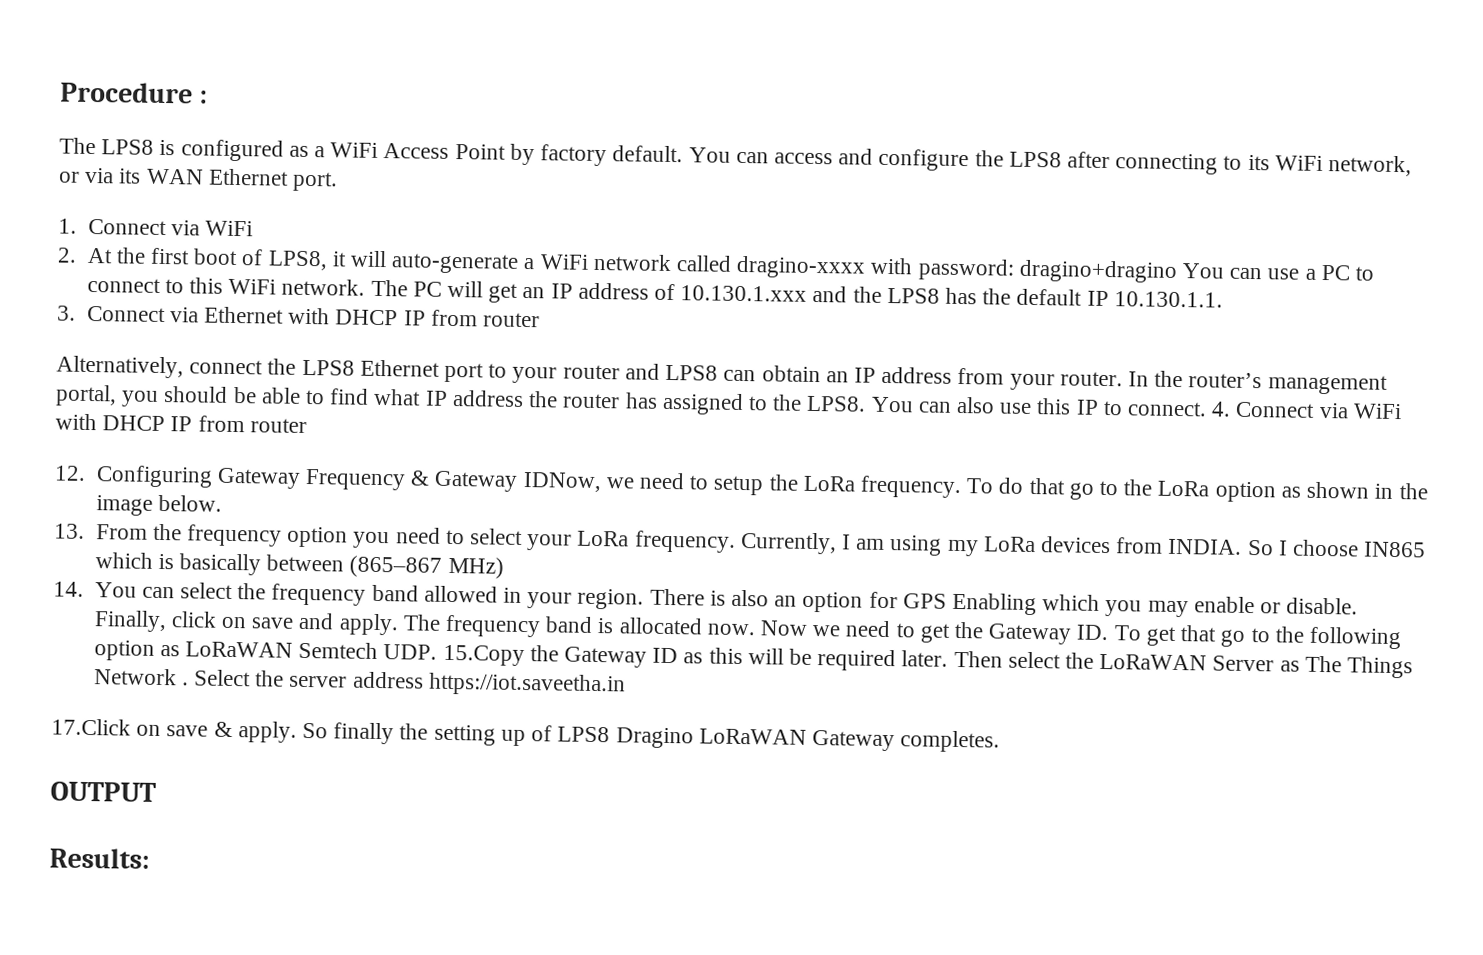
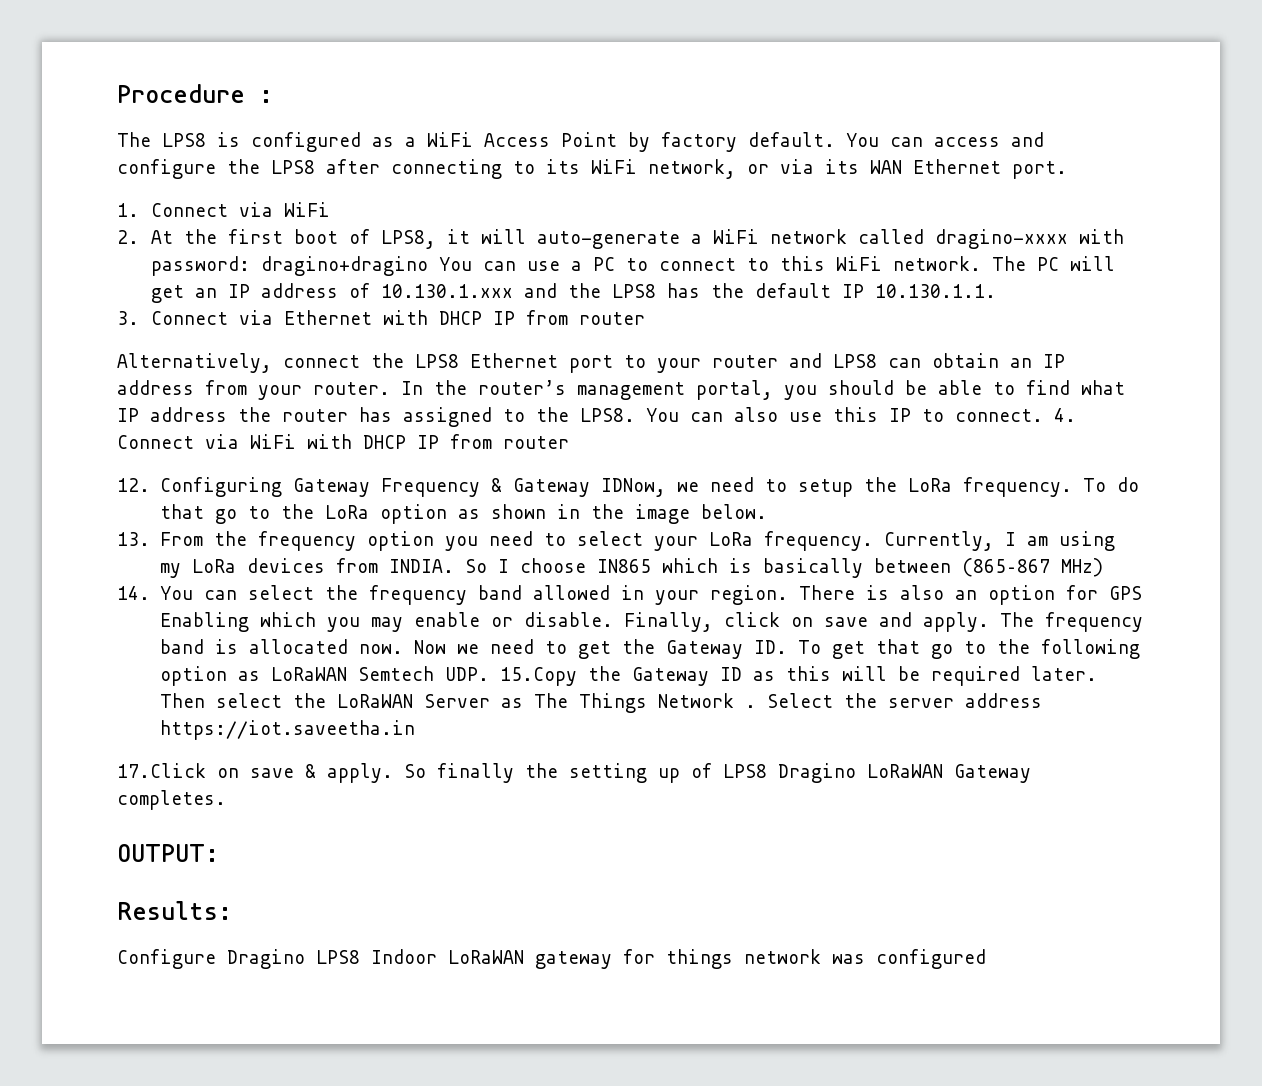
- OUTPUT
+ OUTPUT:
+ Configure Dragino LPS8 Indoor LoRaWAN gateway for things network was configured

